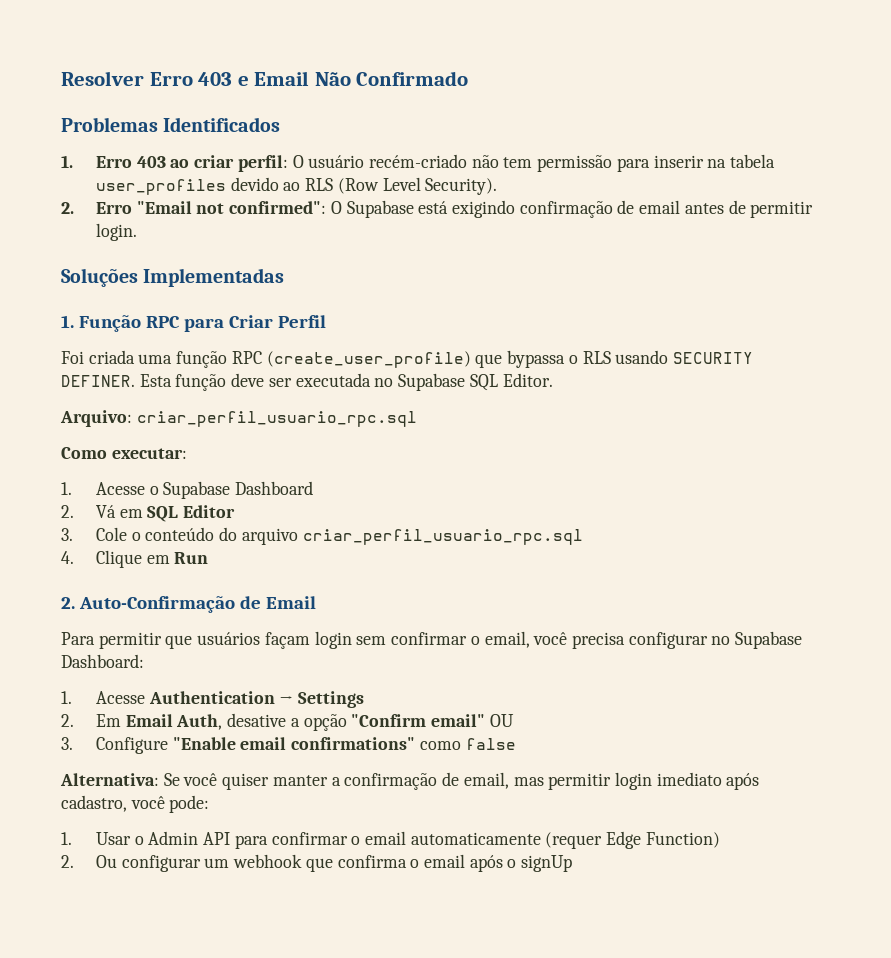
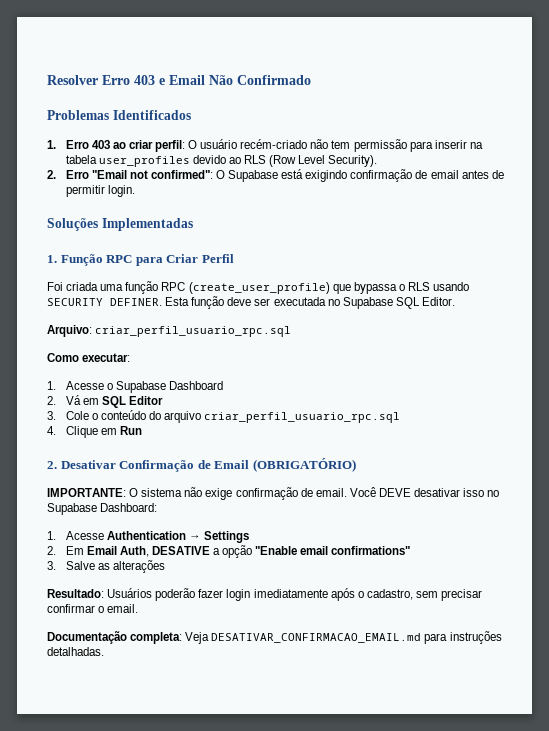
- 2. Auto-Confirmação de Email
- Para permitir que usuários façam login sem confirmar o email, você precisa configurar no Supabase Dashboard:
+ 2. Desativar Confirmação de Email (OBRIGATÓRIO)
+ IMPORTANTE: O sistema não exige confirmação de email. Você DEVE desativar isso no Supabase Dashboard:
- 2. Em Email Auth, desative a opção "Confirm email" OU
- 3. Configure "Enable email confirmations" como false
- Alternativa: Se você quiser manter a confirmação de email, mas permitir login imediato após cadastro, você pode:
- 1. Usar o Admin API para confirmar o email automaticamente (requer Edge Function)
- 2. Ou configurar um webhook que confirma o email após o signUp
+ 2. Em Email Auth, DESATIVE a opção "Enable email confirmations"
+ 3. Salve as alterações
+ Resultado: Usuários poderão fazer login imediatamente após o cadastro, sem precisar confirmar o email.
+ Documentação completa: Veja DESATIVAR_CONFIRMACAO_EMAIL.md para instruções detalhadas.

